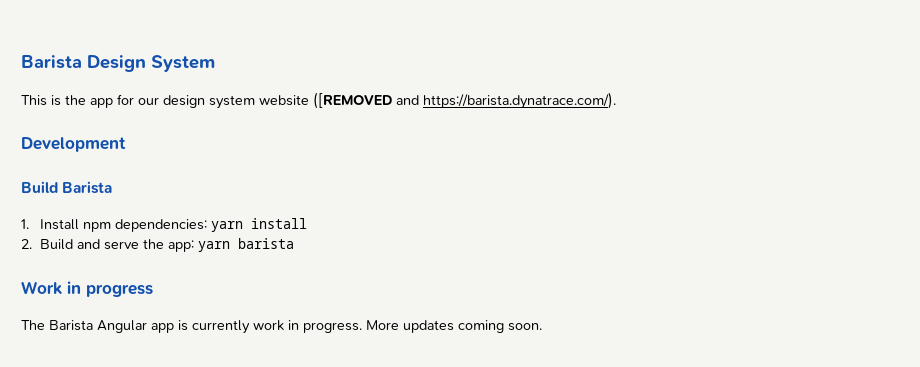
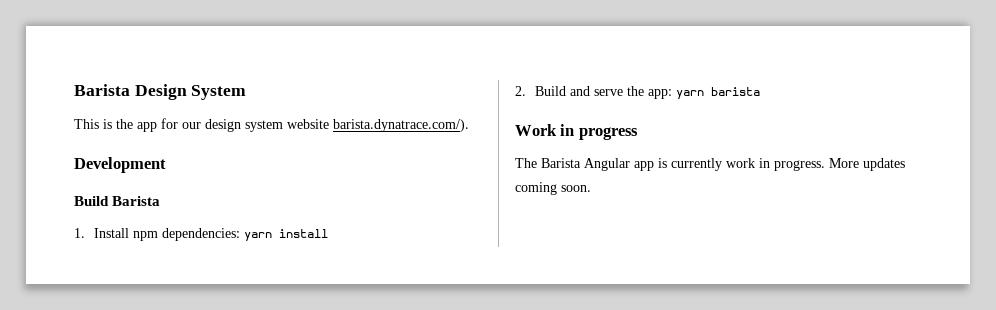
- This is the app for our design system website ([REMOVED and https://barista.dynatrace.com/).
+ This is the app for our design system website barista.dynatrace.com/).

